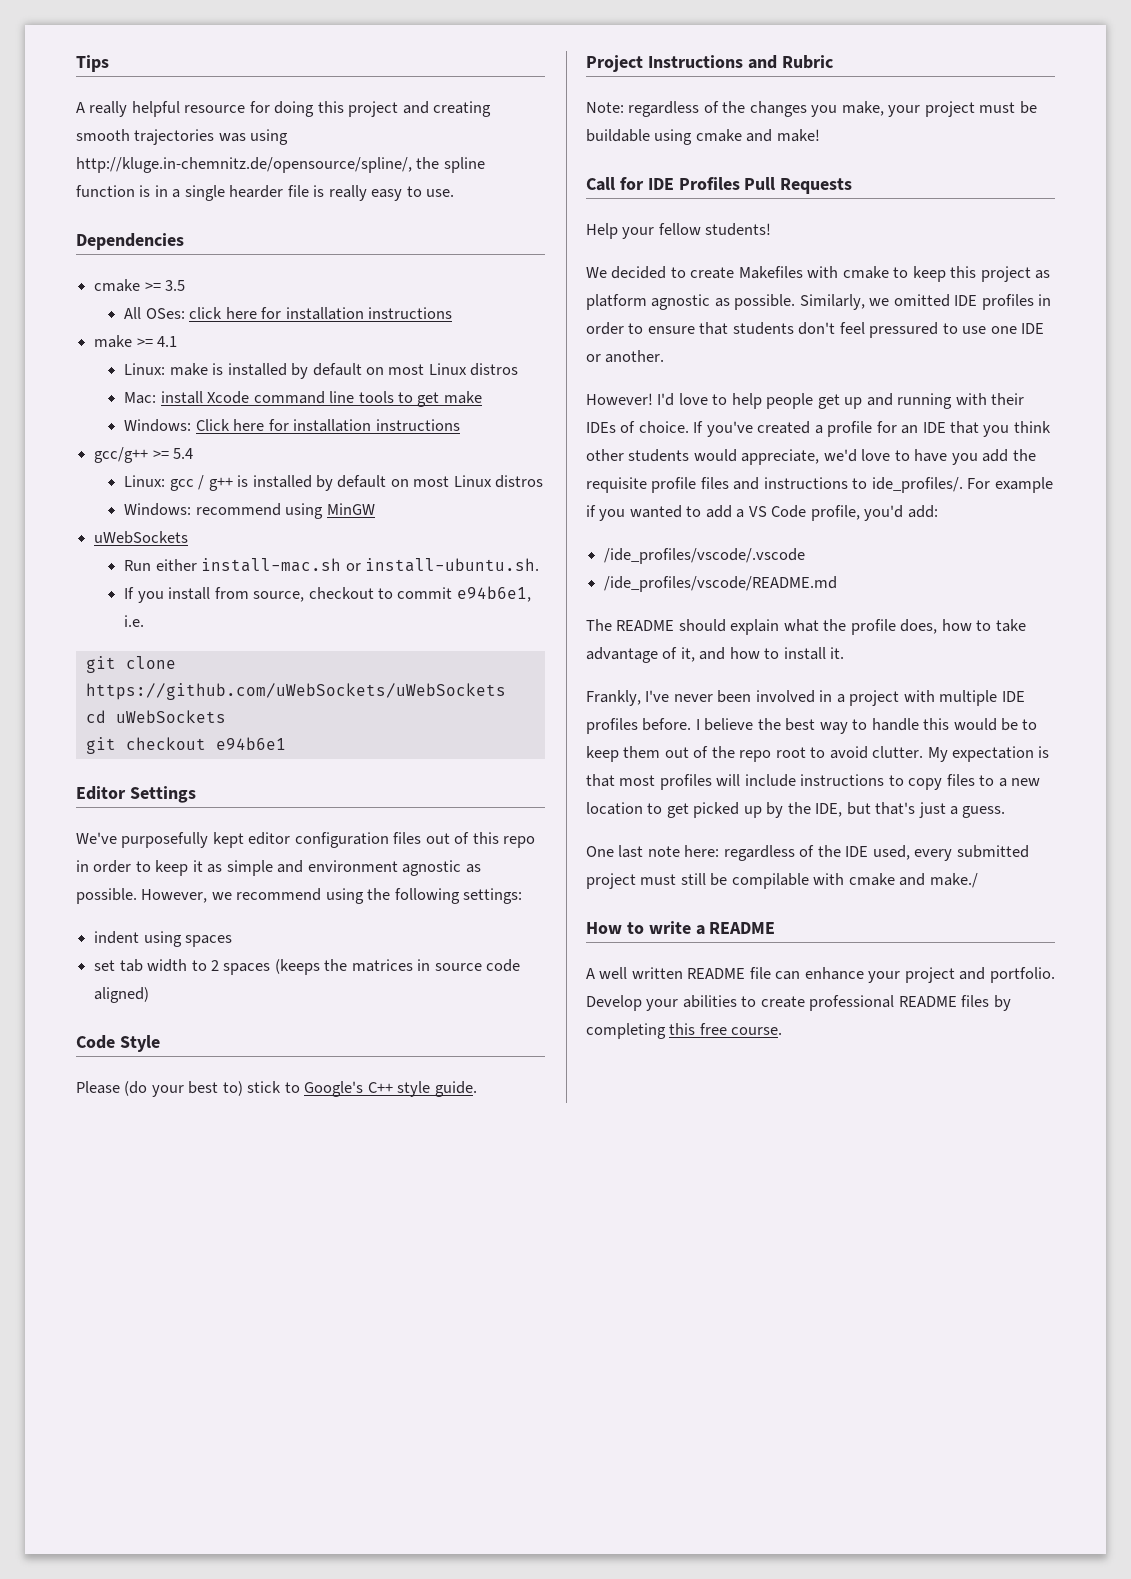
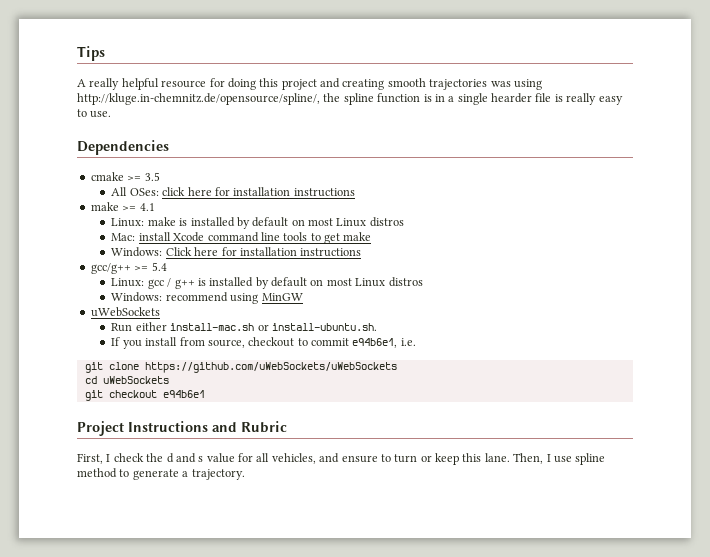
- Editor Settings
- We've purposefully kept editor configuration files out of this repo in order to keep it as simple and environment agnostic as possible. However, we recommend using the following settings:
- indent using spaces
- set tab width to 2 spaces (keeps the matrices in source code aligned)
- Code Style
- Please (do your best to) stick to Google's C++ style guide.
  Project Instructions and Rubric
- Note: regardless of the changes you make, your project must be buildable using cmake and make!
- Call for IDE Profiles Pull Requests
- Help your fellow students!
- We decided to create Makefiles with cmake to keep this project as platform agnostic as possible. Similarly, we omitted IDE profiles in order to ensure that students don't feel pressured to use one IDE or another.
- However! I'd love to help people get up and running with their IDEs of choice. If you've created a profile for an IDE that you think other students would appreciate, we'd love to have you add the requisite profile files and instructions to ide_profiles/. For example if you wanted to add a VS Code profile, you'd add:
- /ide_profiles/vscode/.vscode
- /ide_profiles/vscode/README.md
- The README should explain what the profile does, how to take advantage of it, and how to install it.
- Frankly, I've never been involved in a project with multiple IDE profiles before. I believe the best way to handle this would be to keep them out of the repo root to avoid clutter. My expectation is that most profiles will include instructions to copy files to a new location to get picked up by the IDE, but that's just a guess.
- One last note here: regardless of the IDE used, every submitted project must still be compilable with cmake and make./
- How to write a README
- A well written README file can enhance your project and portfolio. Develop your abilities to create professional README files by completing this free course.
+ First, I check the d and s value for all vehicles, and ensure to turn or keep this lane. Then, I use spline method to generate a trajectory.

